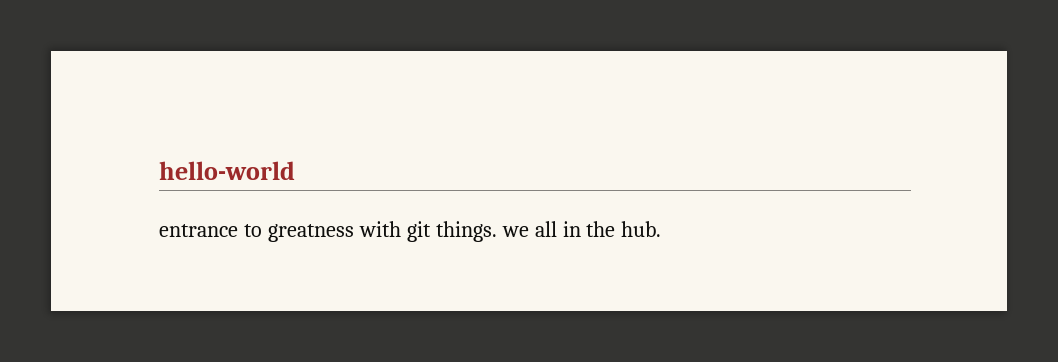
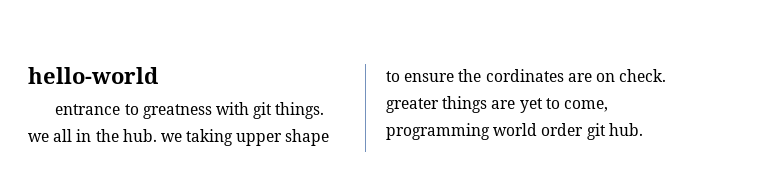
- entrance to greatness with git things. we all in the hub.
+ entrance to greatness with git things. we all in the hub. we taking upper shape to ensure the cordinates are on check. greater things are yet to come, programming world order git hub.

